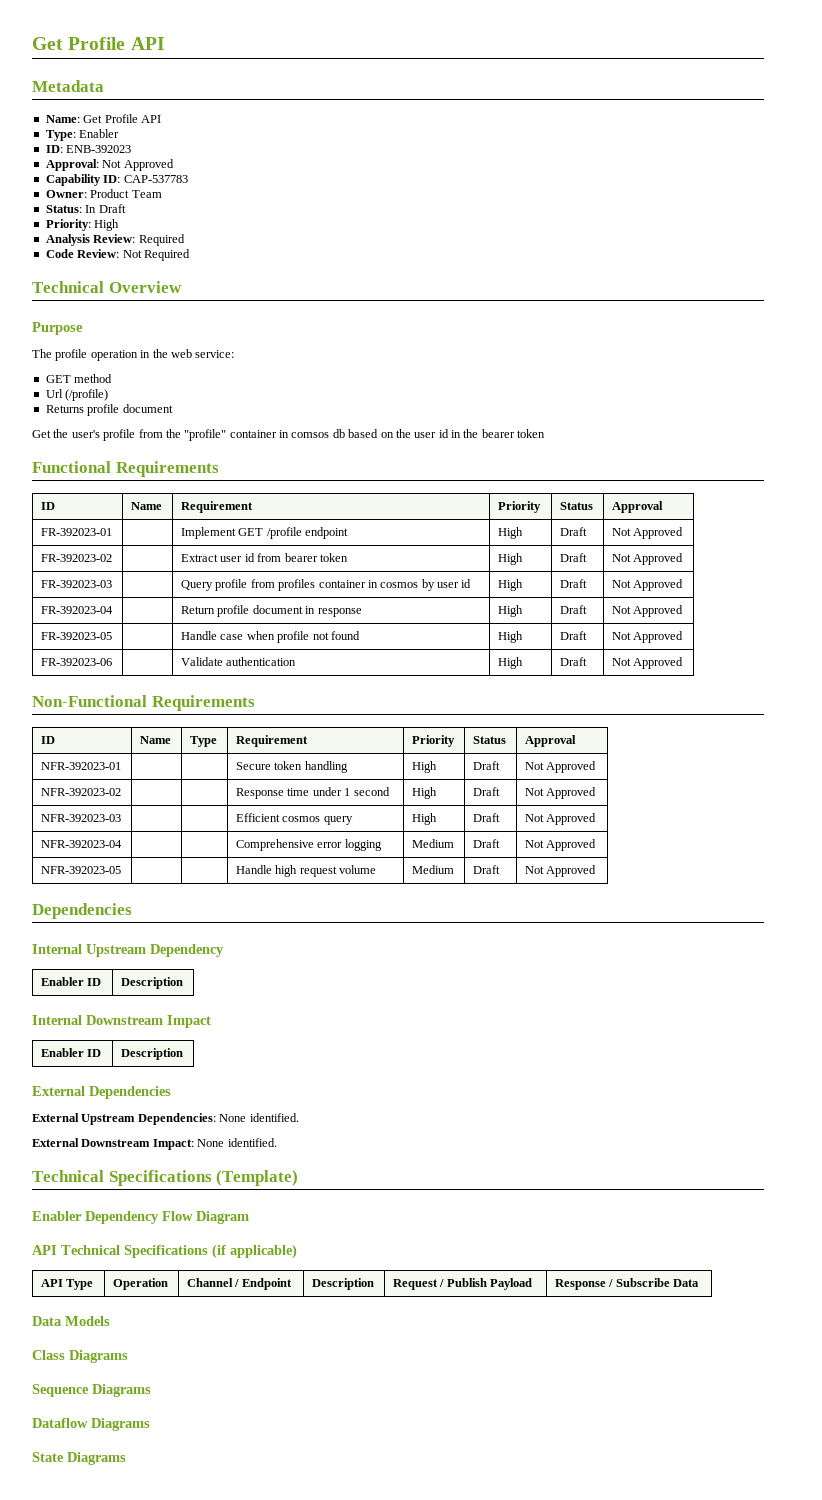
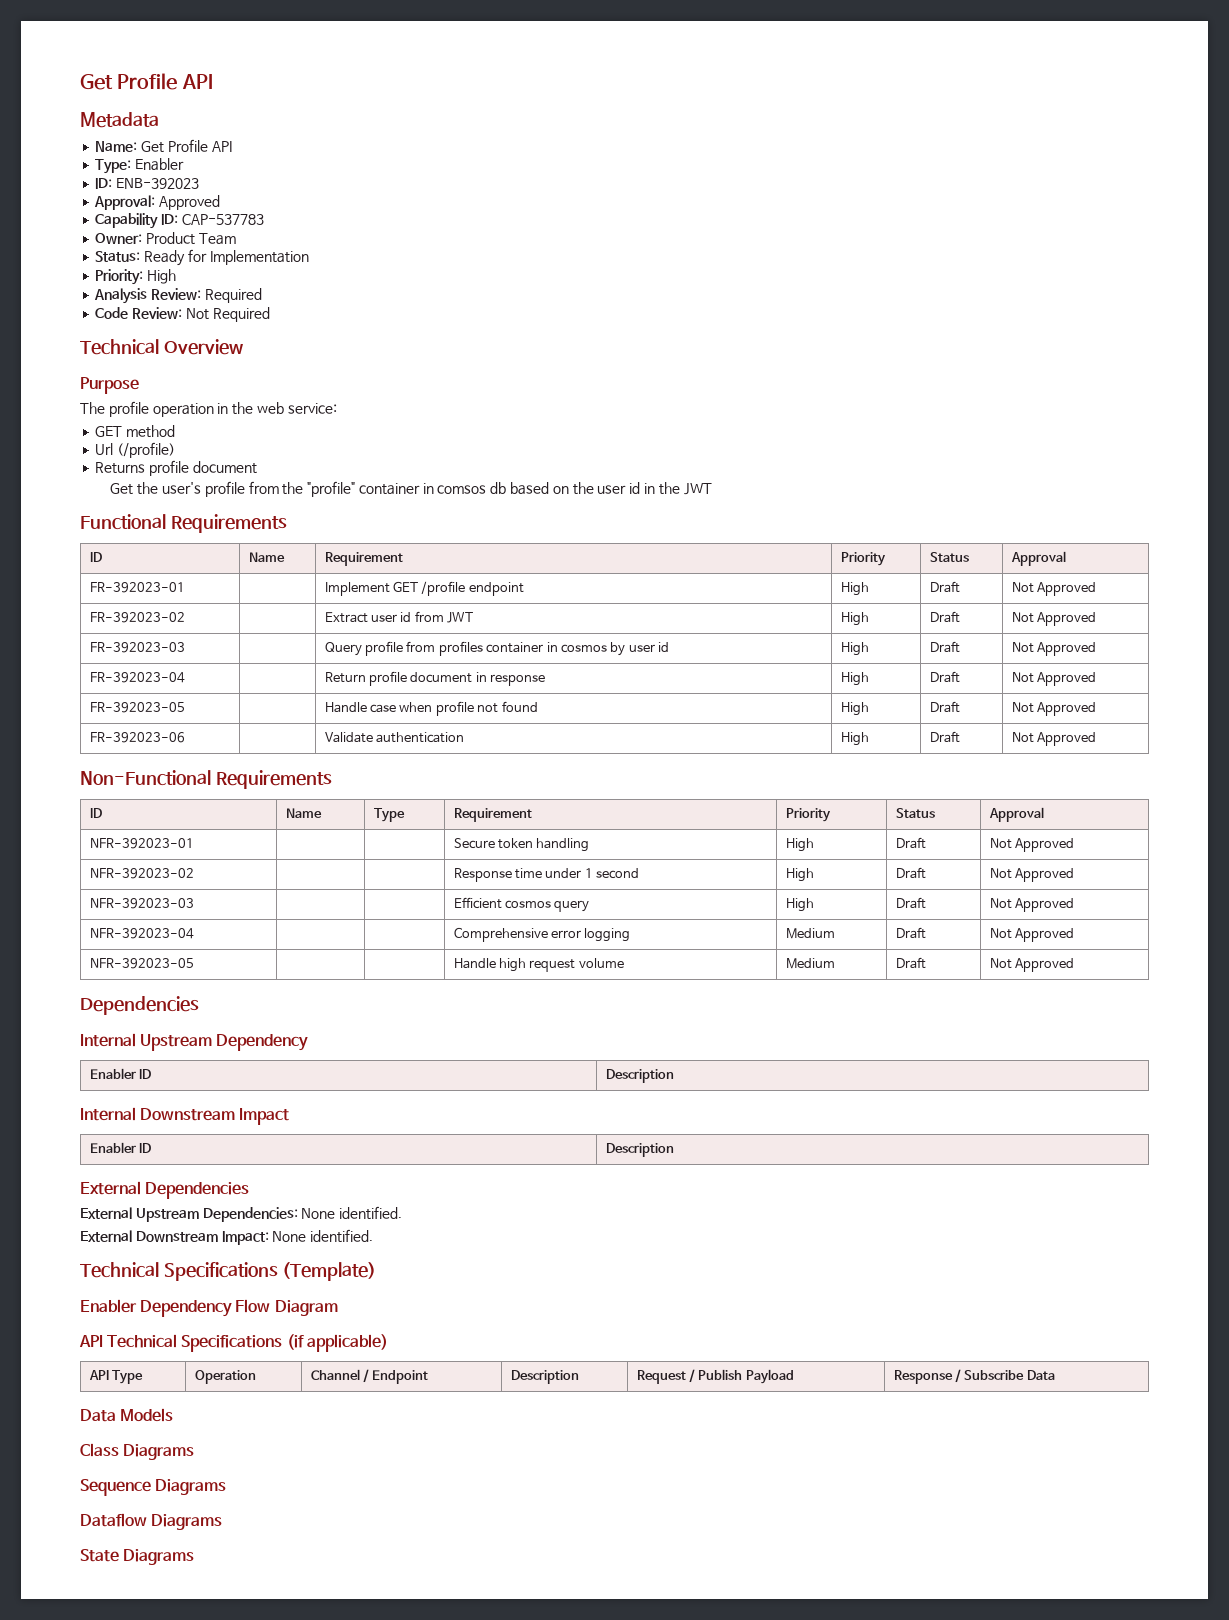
- Approval: Not Approved
+ Approval: Approved
- Status: In Draft
+ Status: Ready for Implementation
- Get the user's profile from the "profile" container in comsos db based on the user id in the bearer token
+ Get the user's profile from the "profile" container in comsos db based on the user id in the JWT
- FR-392023-02 | | Extract user id from bearer token | High | Draft | Not Approved
+ FR-392023-02 | | Extract user id from JWT | High | Draft | Not Approved

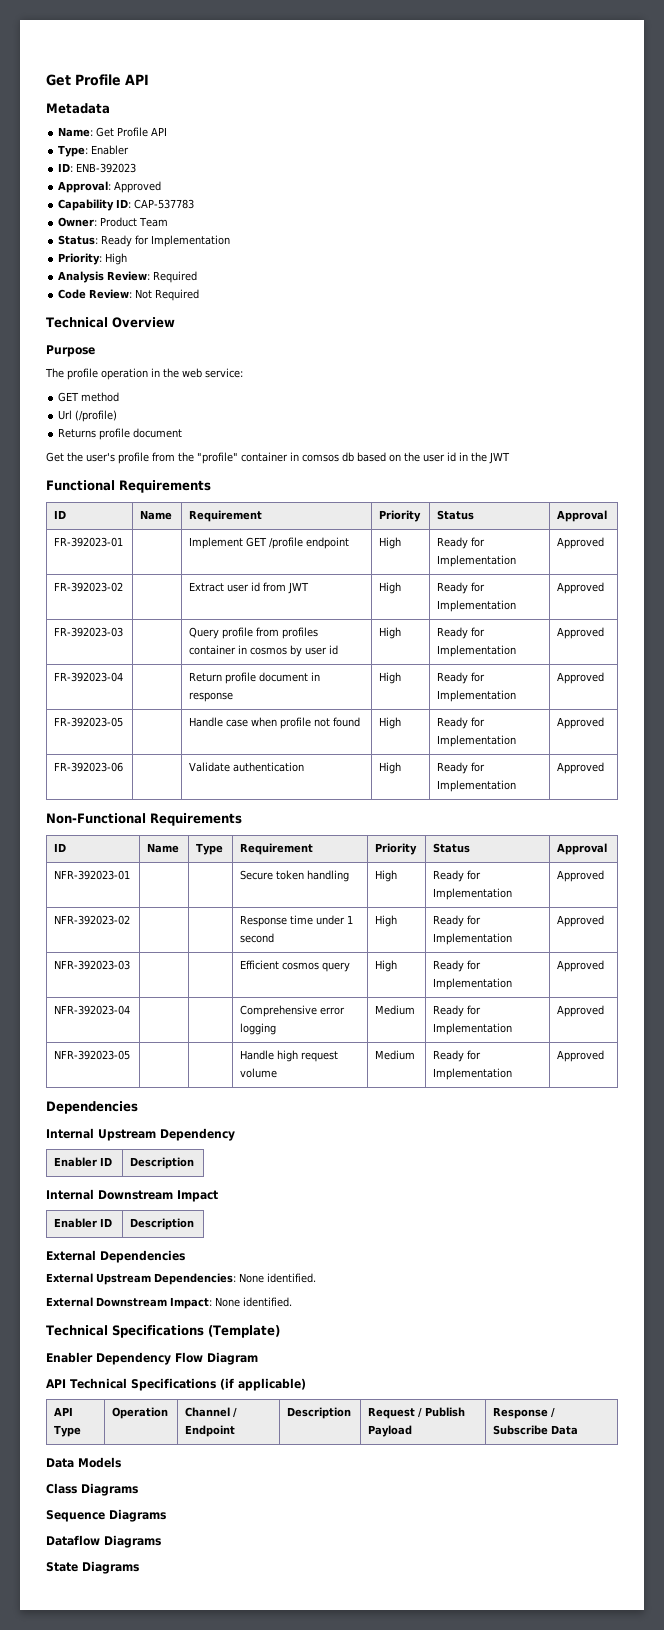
- FR-392023-01 | | Implement GET /profile endpoint | High | Draft | Not Approved
+ FR-392023-01 | | Implement GET /profile endpoint | High | Ready for Implementation | Approved
- FR-392023-02 | | Extract user id from JWT | High | Draft | Not Approved
+ FR-392023-02 | | Extract user id from JWT | High | Ready for Implementation | Approved
- FR-392023-03 | | Query profile from profiles container in cosmos by user id | High | Draft | Not Approved
+ FR-392023-03 | | Query profile from profiles container in cosmos by user id | High | Ready for Implementation | Approved
- FR-392023-04 | | Return profile document in response | High | Draft | Not Approved
+ FR-392023-04 | | Return profile document in response | High | Ready for Implementation | Approved
- FR-392023-05 | | Handle case when profile not found | High | Draft | Not Approved
+ FR-392023-05 | | Handle case when profile not found | High | Ready for Implementation | Approved
- FR-392023-06 | | Validate authentication | High | Draft | Not Approved
+ FR-392023-06 | | Validate authentication | High | Ready for Implementation | Approved
- NFR-392023-01 | | | Secure token handling | High | Draft | Not Approved
+ NFR-392023-01 | | | Secure token handling | High | Ready for Implementation | Approved
- NFR-392023-02 | | | Response time under 1 second | High | Draft | Not Approved
+ NFR-392023-02 | | | Response time under 1 second | High | Ready for Implementation | Approved
- NFR-392023-03 | | | Efficient cosmos query | High | Draft | Not Approved
+ NFR-392023-03 | | | Efficient cosmos query | High | Ready for Implementation | Approved
- NFR-392023-04 | | | Comprehensive error logging | Medium | Draft | Not Approved
+ NFR-392023-04 | | | Comprehensive error logging | Medium | Ready for Implementation | Approved
- NFR-392023-05 | | | Handle high request volume | Medium | Draft | Not Approved
+ NFR-392023-05 | | | Handle high request volume | Medium | Ready for Implementation | Approved

